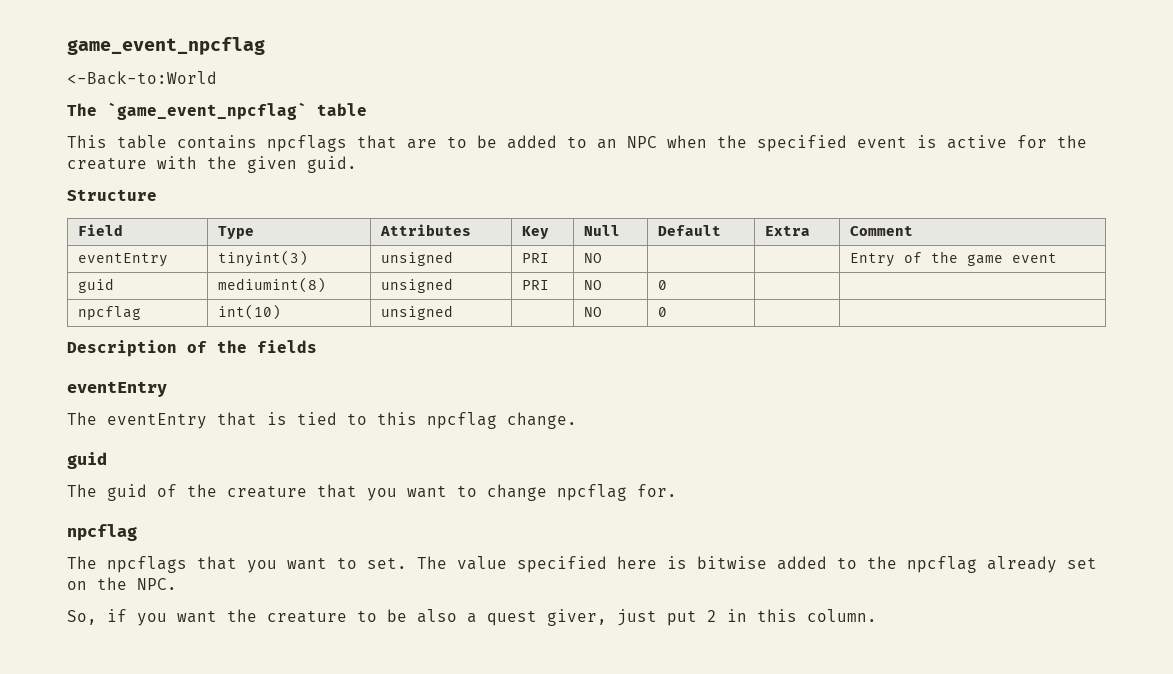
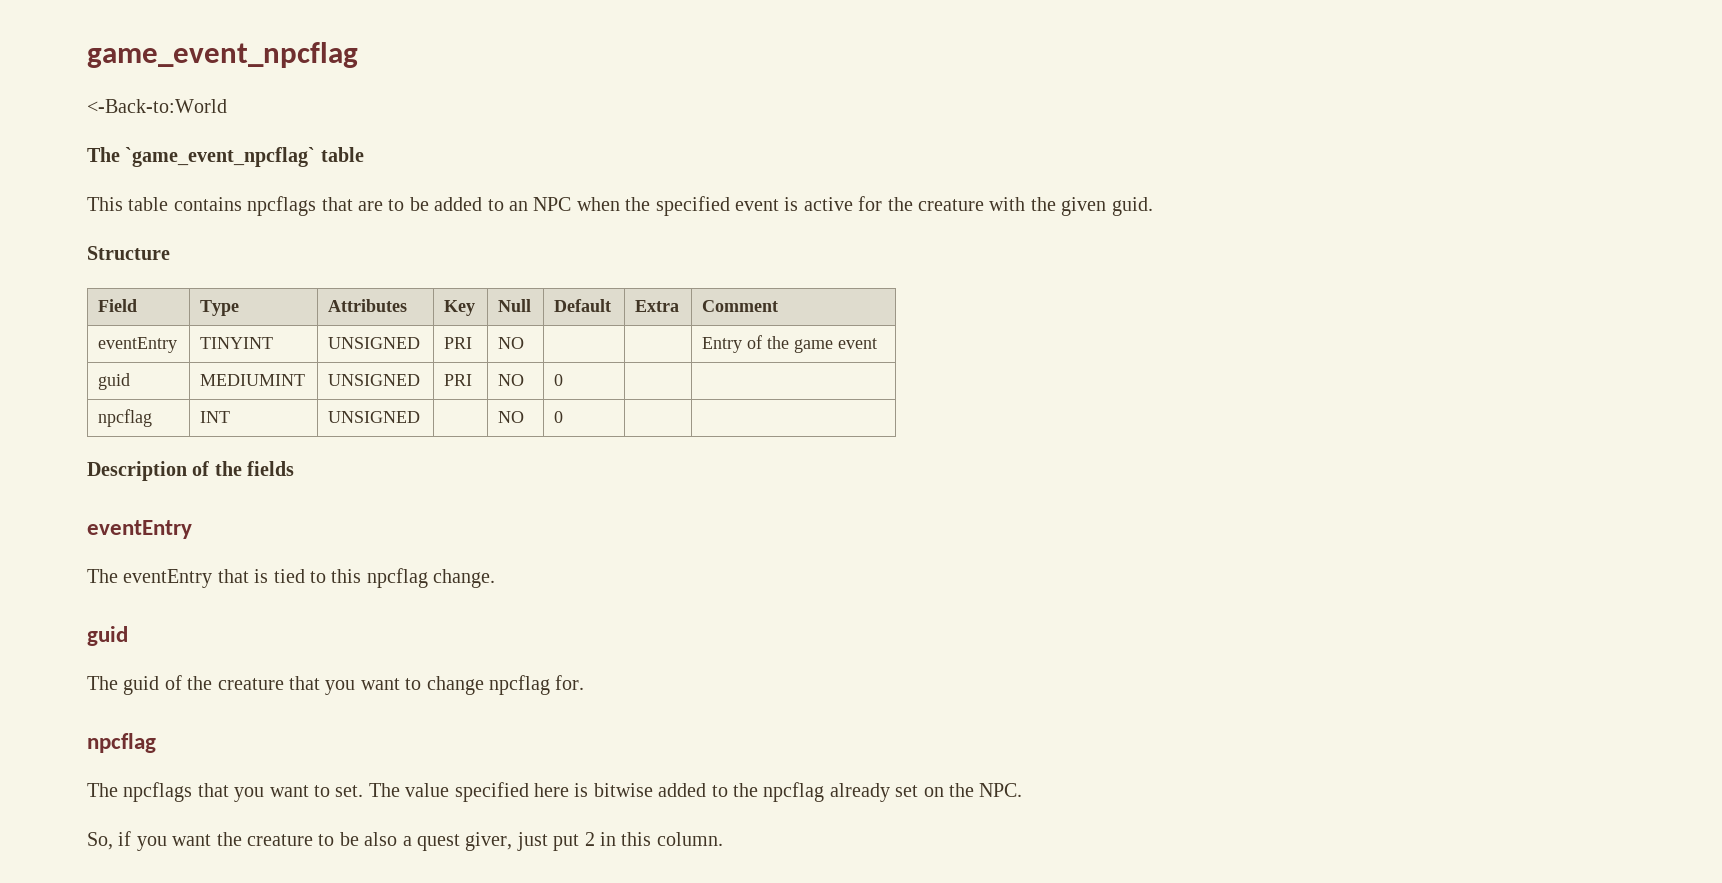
- eventEntry | tinyint(3) | unsigned | PRI | NO | | | Entry of the game event
+ eventEntry | TINYINT | UNSIGNED | PRI | NO | | | Entry of the game event
- guid | mediumint(8) | unsigned | PRI | NO | 0 | |
+ guid | MEDIUMINT | UNSIGNED | PRI | NO | 0 | |
- npcflag | int(10) | unsigned | | NO | 0 | |
+ npcflag | INT | UNSIGNED | | NO | 0 | |

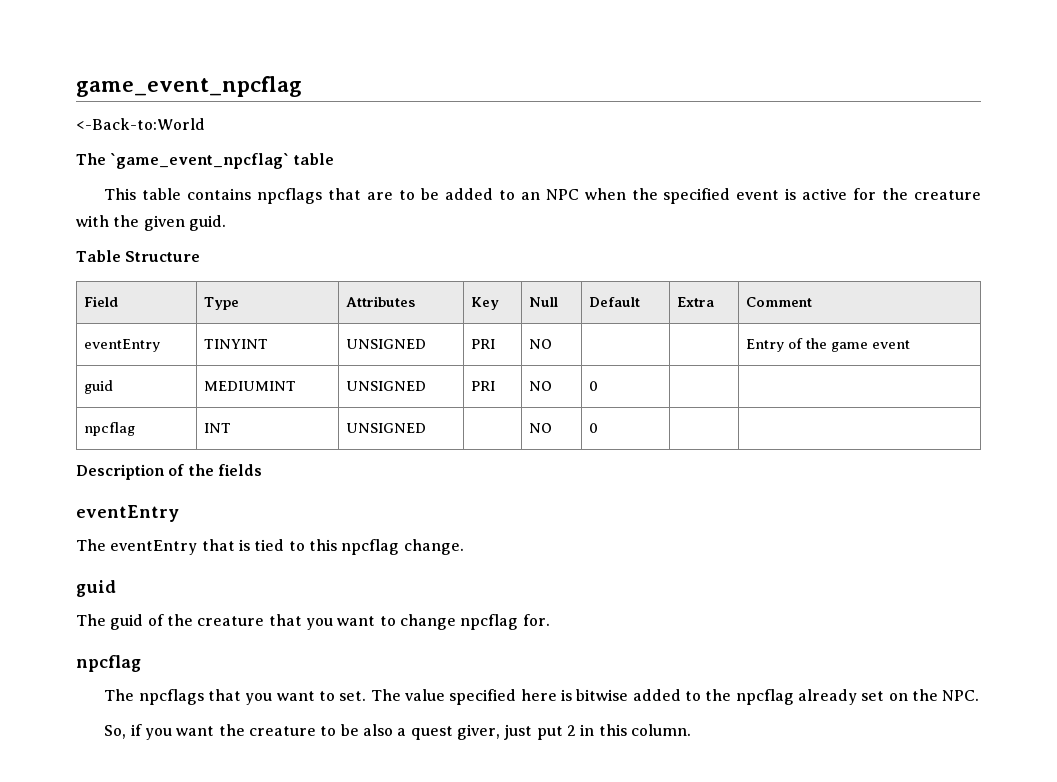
- Structure
+ Table Structure

